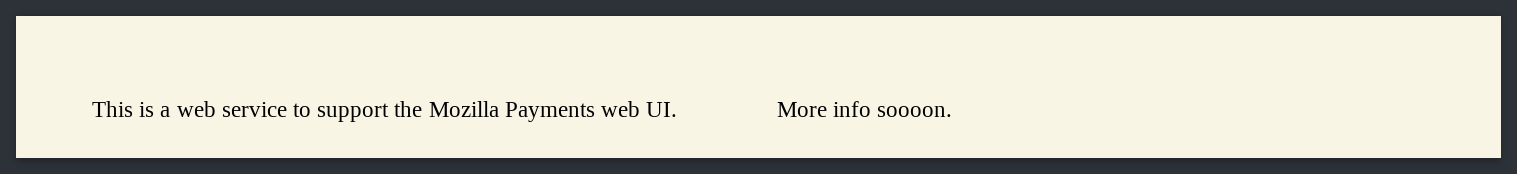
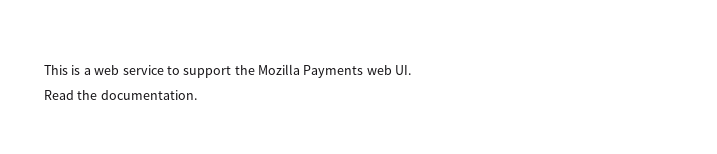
- More info soooon.
+ Read the documentation.

